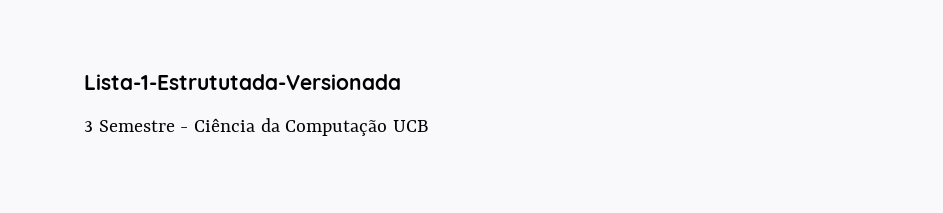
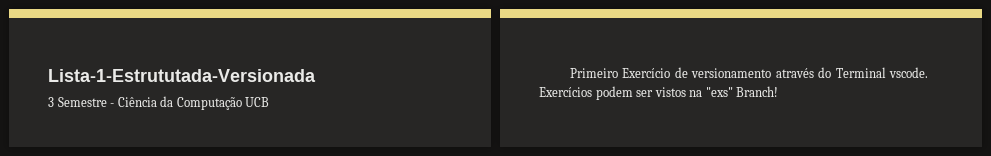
+ Primeiro Exercício de versionamento através do Terminal vscode. Exercícios podem ser vistos na "exs" Branch!

